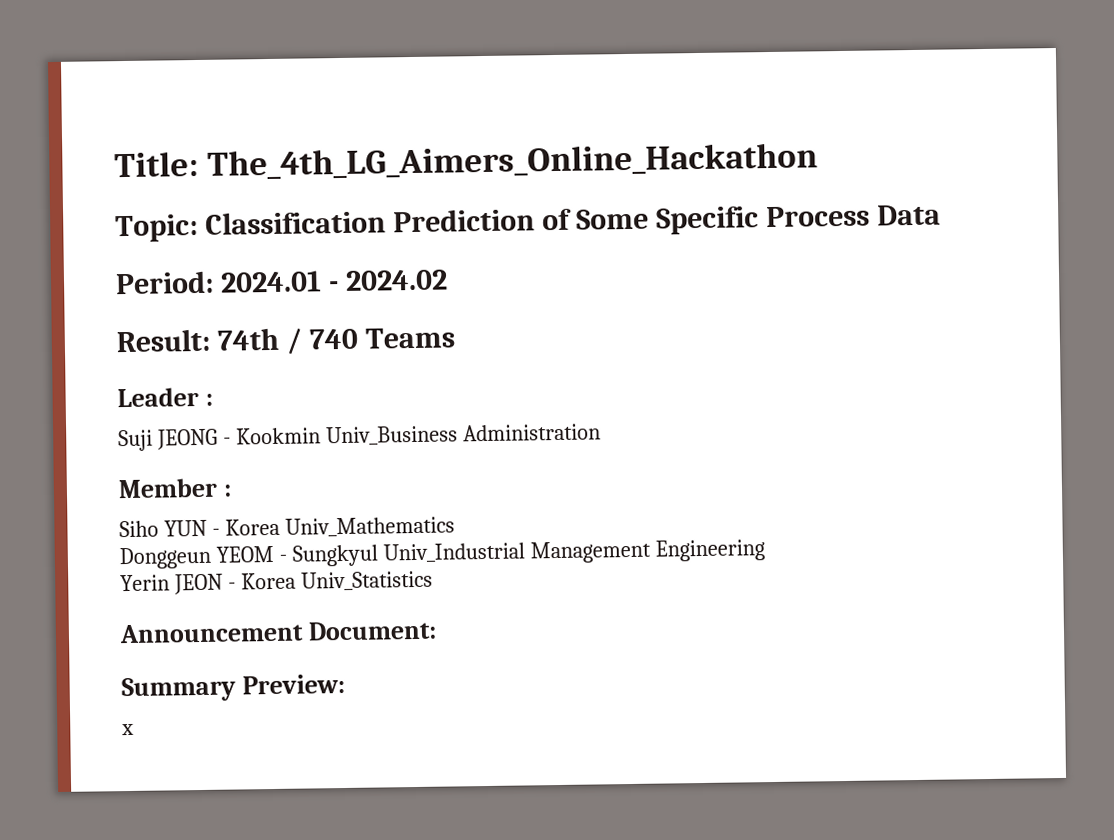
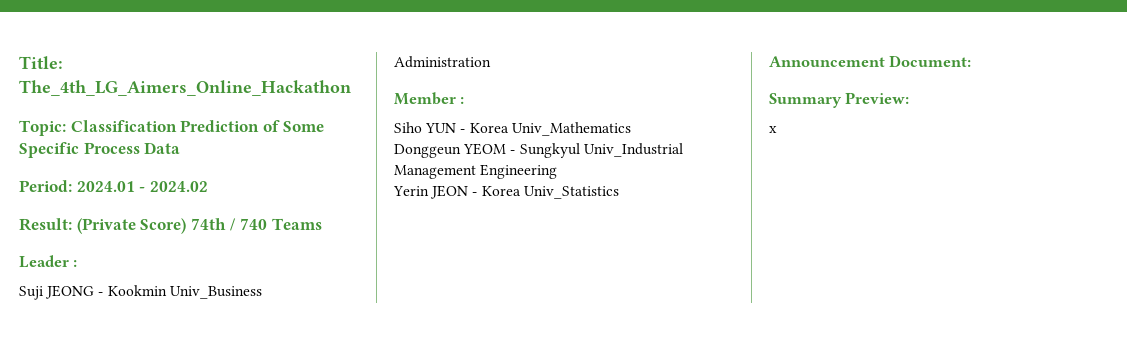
- Result: 74th / 740 Teams
+ Result: (Private Score) 74th / 740 Teams

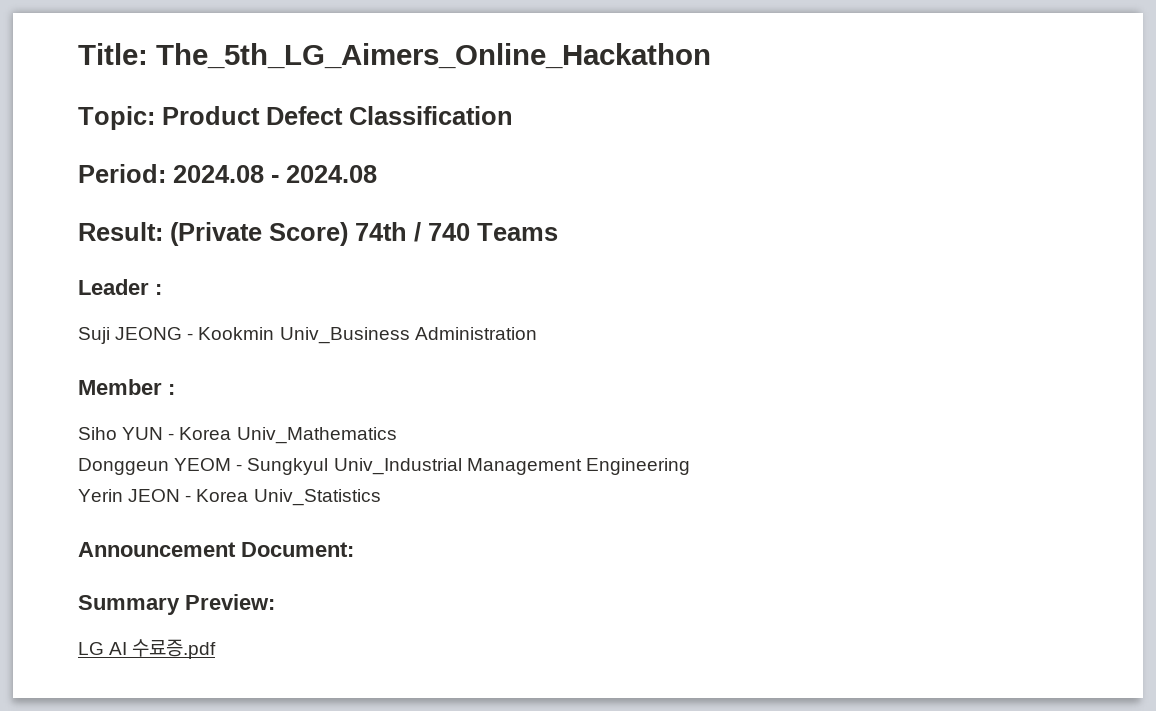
- Title: The_4th_LG_Aimers_Online_Hackathon
+ Title: The_5th_LG_Aimers_Online_Hackathon
- Topic: Classification Prediction of Some Specific Process Data
- Period: 2024.01 - 2024.02
+ Topic: Product Defect Classification
+ Period: 2024.08 - 2024.08
- x
+ LG AI 수료증.pdf

